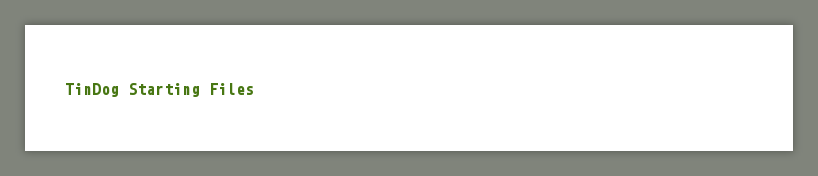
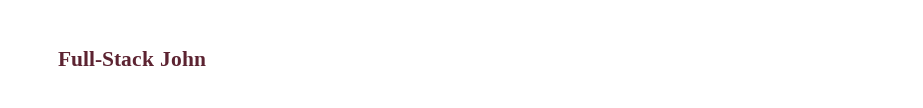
- TinDog Starting Files
+ Full-Stack John

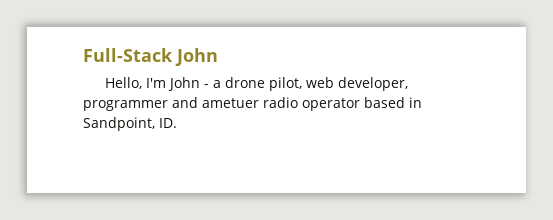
+ Hello, I'm John - a drone pilot, web developer, programmer and ametuer radio operator based in Sandpoint, ID.

